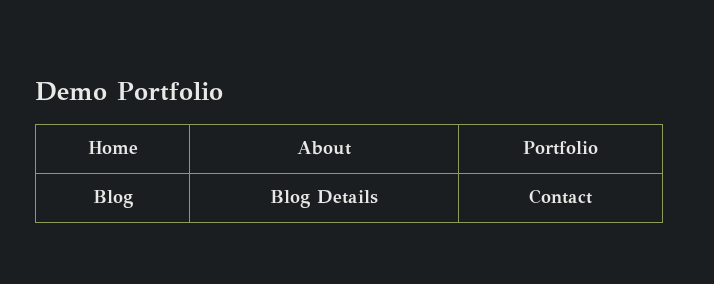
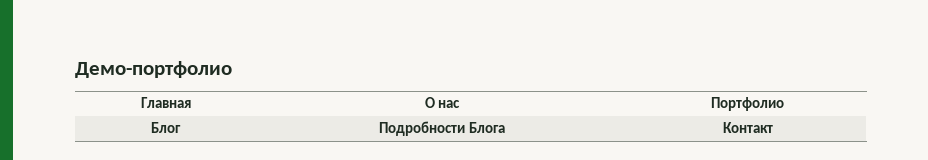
- Demo Portfolio
- Home | About | Portfolio
- Blog | Blog Details | Contact
+ Демо-портфолио
+ Главная | О нас | Портфолио
+ Блог | Подробности Блога | Контакт

